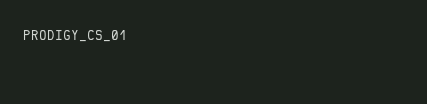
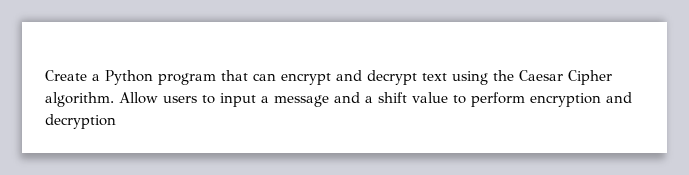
- PRODIGY_CS_01
+ Create a Python program that can encrypt and decrypt text using the Caesar Cipher algorithm. Allow users to input a message and a shift value to perform encryption and decryption

